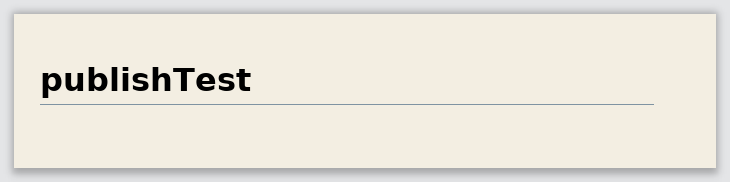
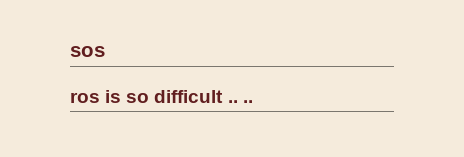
- publishTest
+ sos
+ ros is so difficult .. ..

